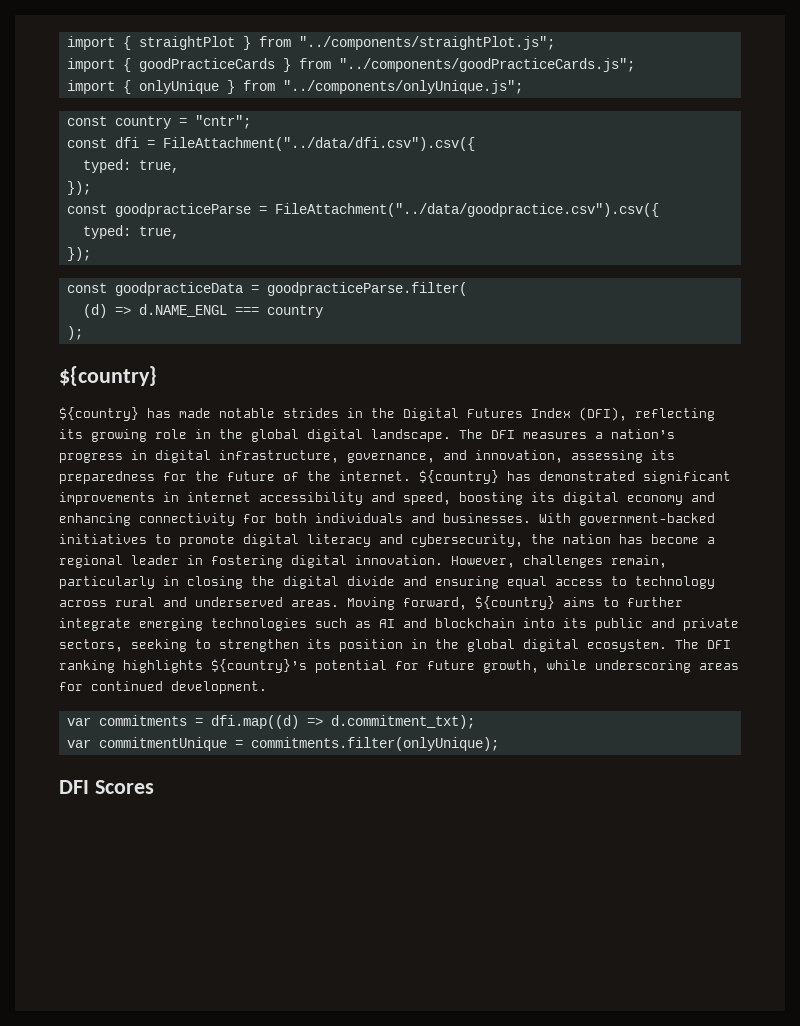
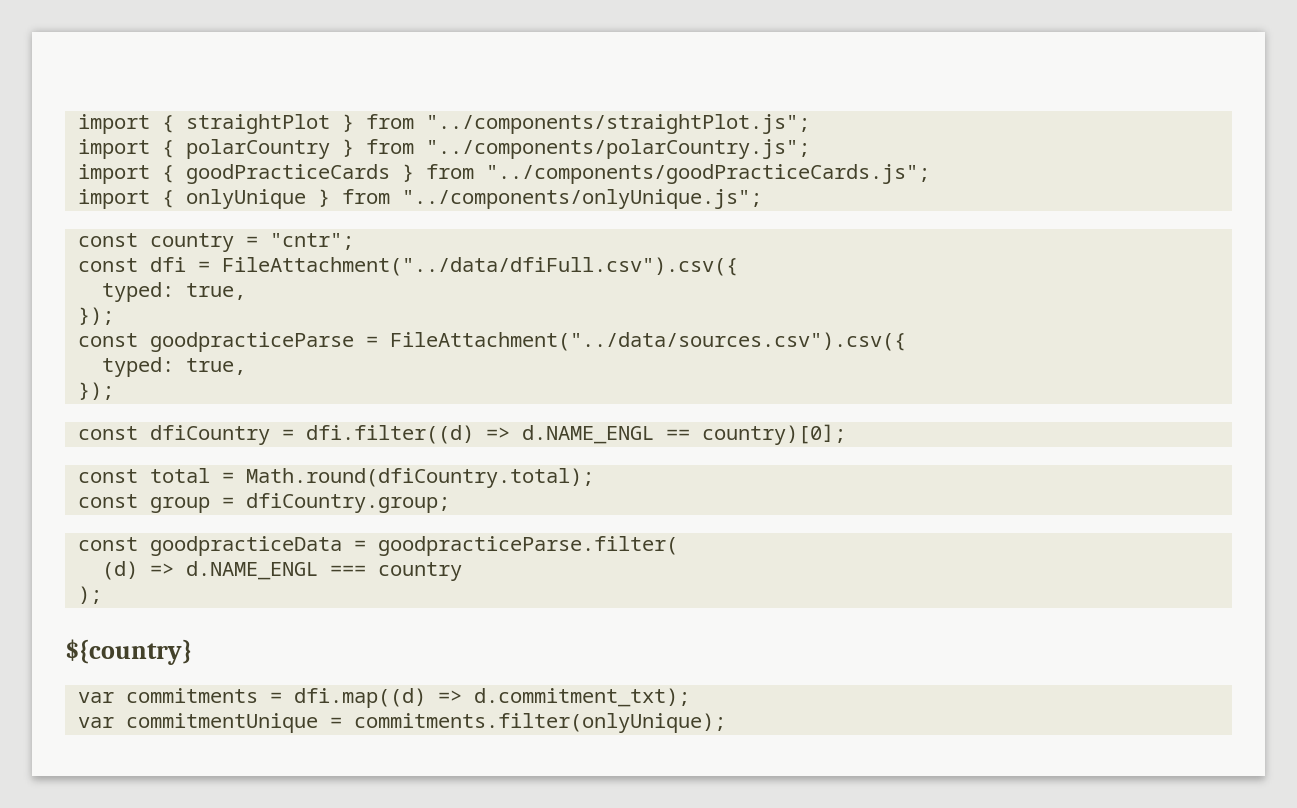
+ import { polarCountry } from "../components/polarCountry.js";
- const dfi = FileAttachment("../data/dfi.csv").csv({
+ const dfi = FileAttachment("../data/dfiFull.csv").csv({
- const goodpracticeParse = FileAttachment("../data/goodpractice.csv").csv({
+ const goodpracticeParse = FileAttachment("../data/sources.csv").csv({
  typed: true,
  });
+ const dfiCountry = dfi.filter((d) => d.NAME_ENGL == country)[0];
+ const total = Math.round(dfiCountry.total);
+ const group = dfiCountry.group;
- ${country} has made notable strides in the Digital Futures Index (DFI), reflecting its growing role in the global digital landscape. The DFI measures a nation’s progress in digital infrastructure, governance, and innovation, assessing its preparedness for the future of the internet. ${country} has demonstrated significant improvements in internet accessibility and speed, boosting its digital economy and enhancing connectivity for both individuals and businesses. With government-backed initiatives to promote digital literacy and cybersecurity, the nation has become a regional leader in fostering digital innovation. However, challenges remain, particularly in closing the digital divide and ensuring equal access to technology across rural and underserved areas. Moving forward, ${country} aims to further integrate emerging technologies such as AI and blockchain into its public and private sectors, seeking to strengthen its position in the global digital ecosystem. The DFI ranking highlights ${country}’s potential for future growth, while underscoring areas for continued development.
- DFI Scores

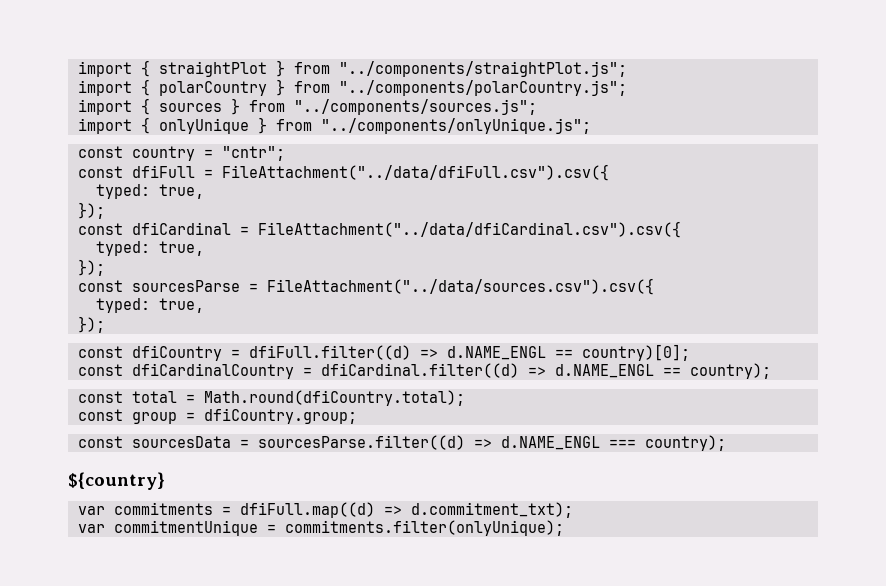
- import { goodPracticeCards } from "../components/goodPracticeCards.js";
+ import { sources } from "../components/sources.js";
- const dfi = FileAttachment("../data/dfiFull.csv").csv({
+ const dfiFull = FileAttachment("../data/dfiFull.csv").csv({
- const goodpracticeParse = FileAttachment("../data/sources.csv").csv({
+ const dfiCardinal = FileAttachment("../data/dfiCardinal.csv").csv({
+ typed: true,
+ });
+ const sourcesParse = FileAttachment("../data/sources.csv").csv({
- const dfiCountry = dfi.filter((d) => d.NAME_ENGL == country)[0];
+ const dfiCountry = dfiFull.filter((d) => d.NAME_ENGL == country)[0];
+ const dfiCardinalCountry = dfiCardinal.filter((d) => d.NAME_ENGL == country);
- const goodpracticeData = goodpracticeParse.filter(
- (d) => d.NAME_ENGL === country
- );
+ const sourcesData = sourcesParse.filter((d) => d.NAME_ENGL === country);
- var commitments = dfi.map((d) => d.commitment_txt);
+ var commitments = dfiFull.map((d) => d.commitment_txt);

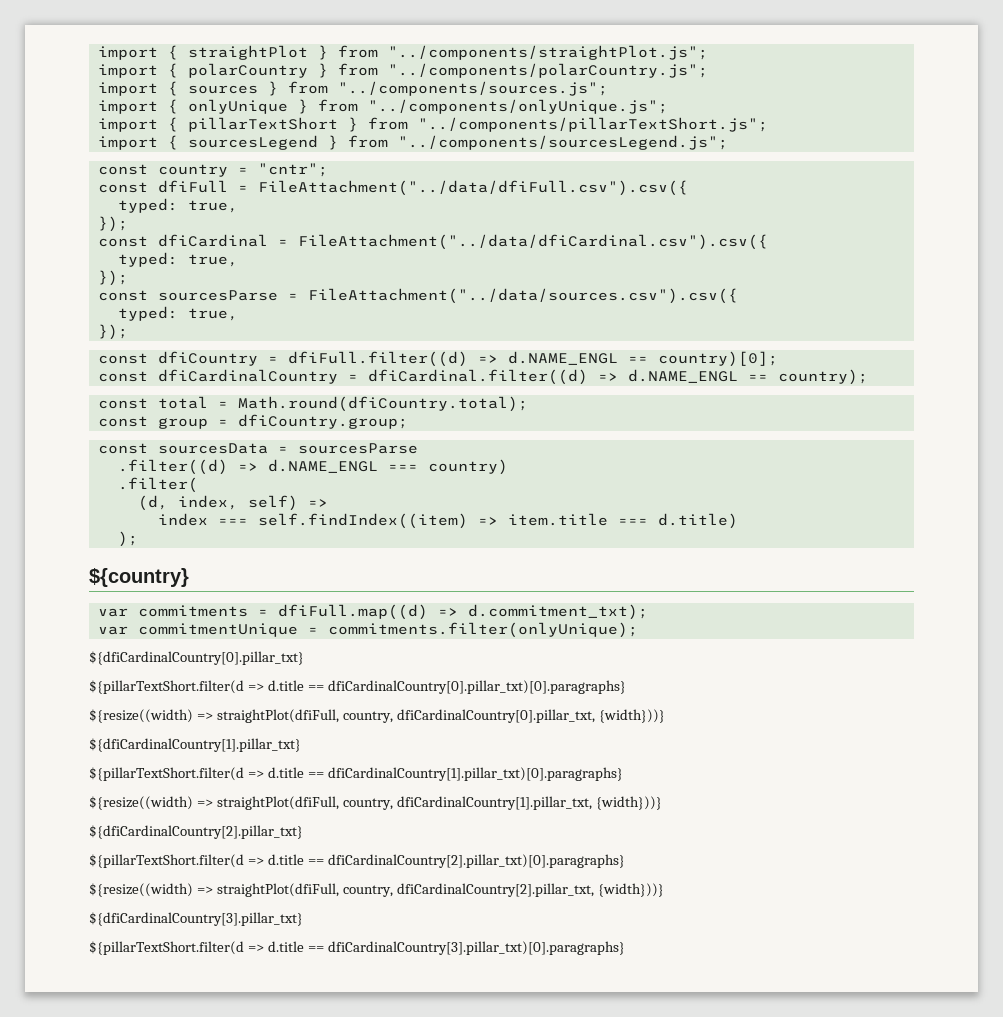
+ import { pillarTextShort } from "../components/pillarTextShort.js";
+ import { sourcesLegend } from "../components/sourcesLegend.js";
- const sourcesData = sourcesParse.filter((d) => d.NAME_ENGL === country);
+ const sourcesData = sourcesParse
+ .filter((d) => d.NAME_ENGL === country)
+ .filter(
+ (d, index, self) =>
+ index === self.findIndex((item) => item.title === d.title)
+ );
+ ${dfiCardinalCountry[0].pillar_txt}
+ ${pillarTextShort.filter(d => d.title == dfiCardinalCountry[0].pillar_txt)[0].paragraphs}
+ ${resize((width) => straightPlot(dfiFull, country, dfiCardinalCountry[0].pillar_txt, {width}))}
+ ${dfiCardinalCountry[1].pillar_txt}
+ ${pillarTextShort.filter(d => d.title == dfiCardinalCountry[1].pillar_txt)[0].paragraphs}
+ ${resize((width) => straightPlot(dfiFull, country, dfiCardinalCountry[1].pillar_txt, {width}))}
+ ${dfiCardinalCountry[2].pillar_txt}
+ ${pillarTextShort.filter(d => d.title == dfiCardinalCountry[2].pillar_txt)[0].paragraphs}
+ ${resize((width) => straightPlot(dfiFull, country, dfiCardinalCountry[2].pillar_txt, {width}))}
+ ${dfiCardinalCountry[3].pillar_txt}
+ ${pillarTextShort.filter(d => d.title == dfiCardinalCountry[3].pillar_txt)[0].paragraphs}

